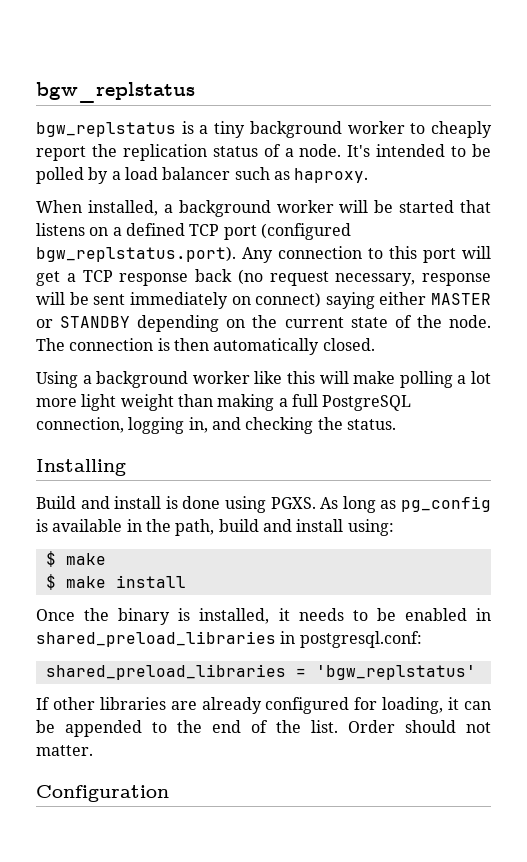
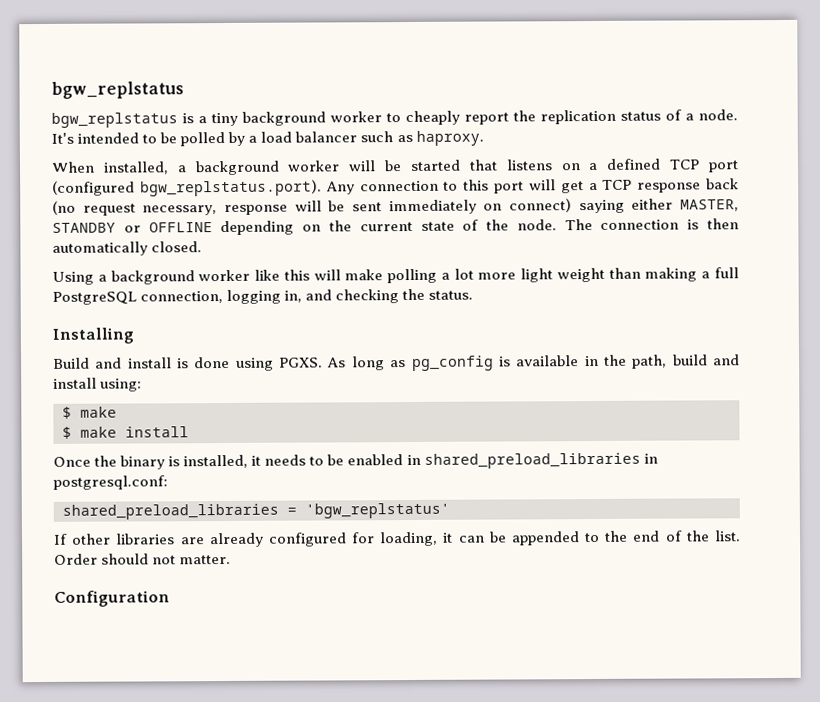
- When installed, a background worker will be started that listens on a defined TCP port (configured bgw_replstatus.port). Any connection to this port will get a TCP response back (no request necessary, response will be sent immediately on connect) saying either MASTER or STANDBY depending on the current state of the node.
+ When installed, a background worker will be started that listens on a defined TCP port (configured bgw_replstatus.port). Any connection to this port will get a TCP response back (no request necessary, response will be sent immediately on connect) saying either MASTER, STANDBY or OFFLINE depending on the current state of the node.

